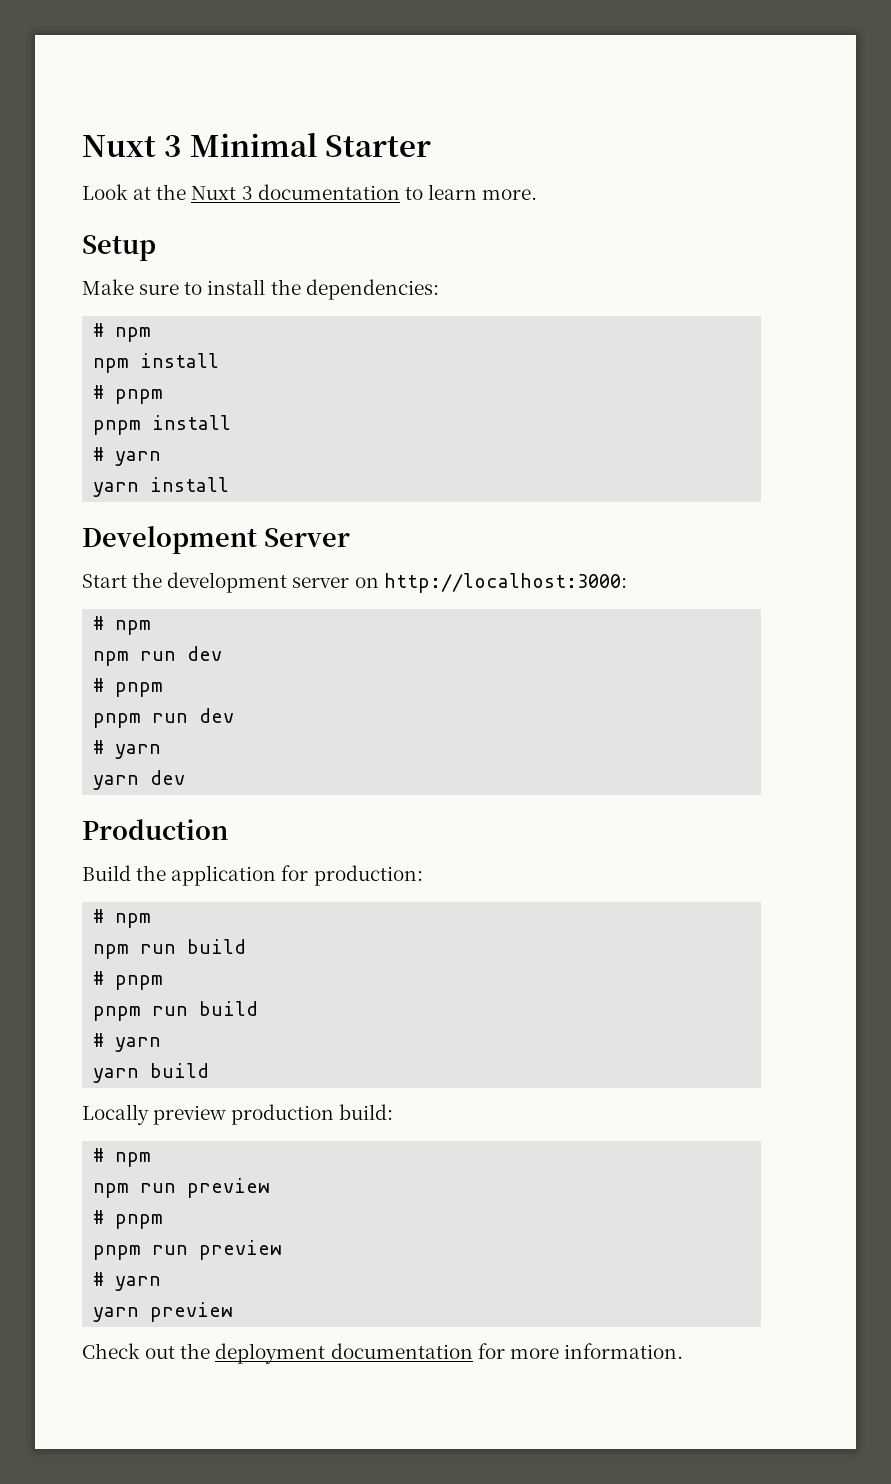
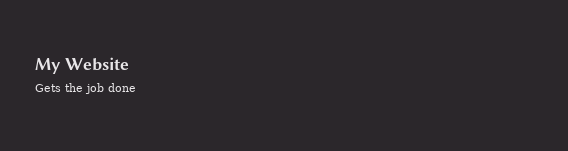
- Nuxt 3 Minimal Starter
- Look at the Nuxt 3 documentation to learn more.
- Setup
- Make sure to install the dependencies:
- # npm
- npm install
- # pnpm
- pnpm install
- # yarn
- yarn install
- Development Server
- Start the development server on http://localhost:3000:
- # npm
- npm run dev
- # pnpm
- pnpm run dev
- # yarn
- yarn dev
- Production
- Build the application for production:
- # npm
- npm run build
- # pnpm
- pnpm run build
- # yarn
- yarn build
- Locally preview production build:
- # npm
- npm run preview
- # pnpm
- pnpm run preview
- # yarn
- yarn preview
- Check out the deployment documentation for more information.
+ My Website
+ Gets the job done

